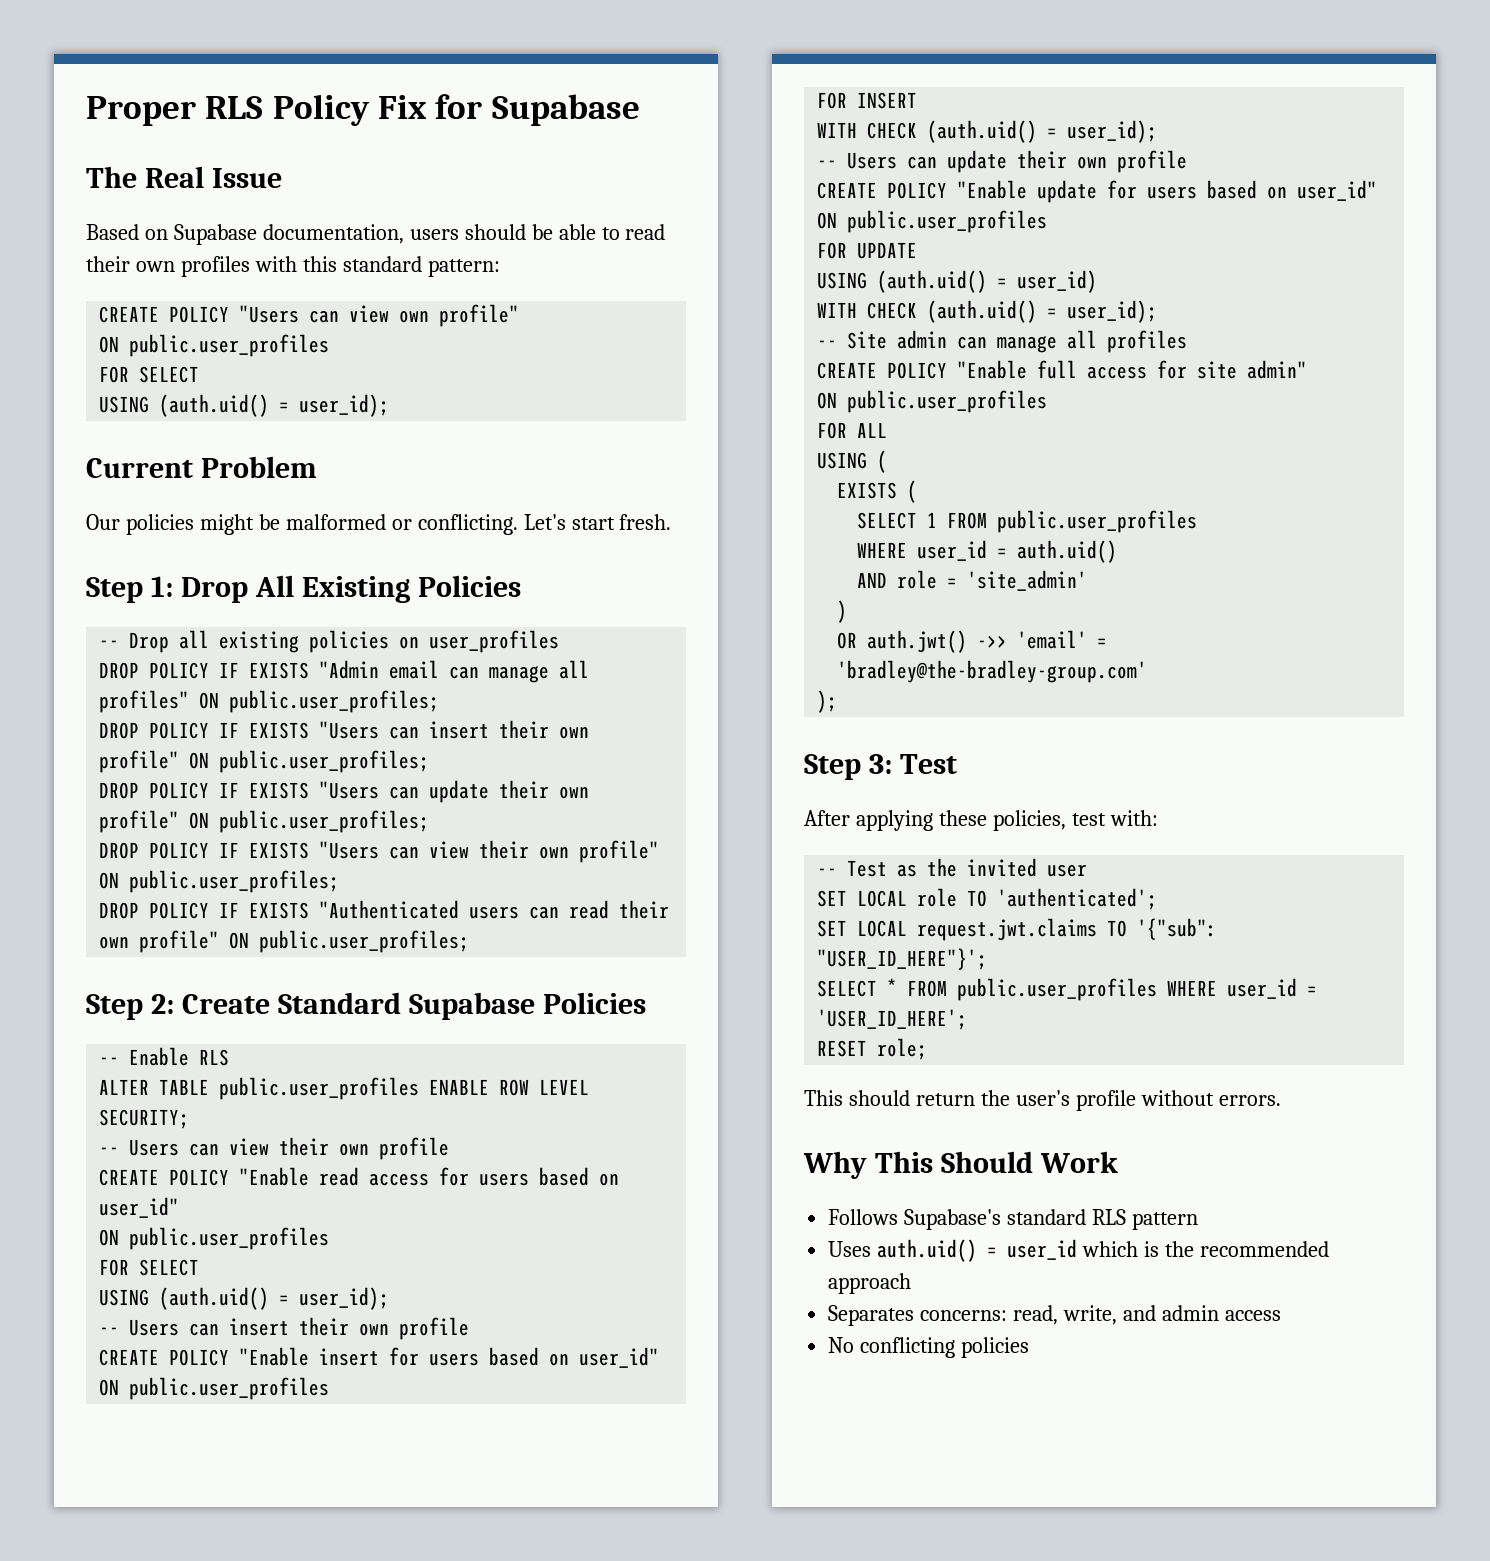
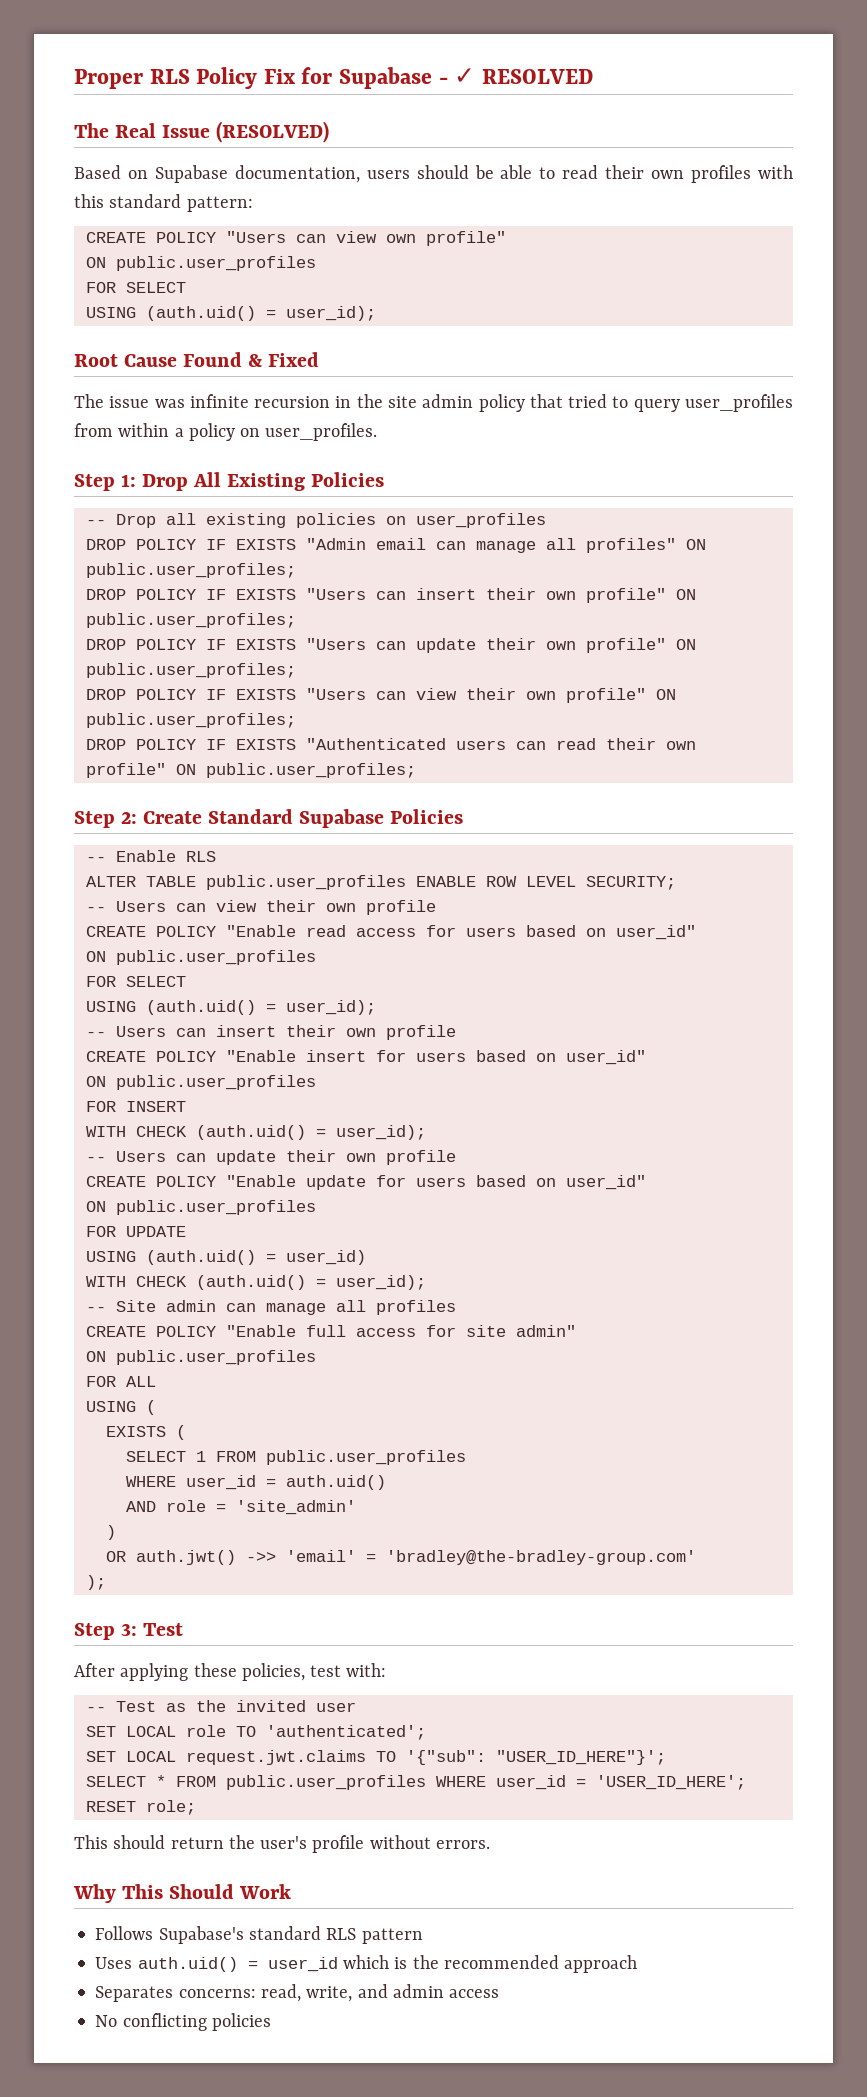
- Proper RLS Policy Fix for Supabase
+ Proper RLS Policy Fix for Supabase - ✓ RESOLVED
- The Real Issue
+ The Real Issue (RESOLVED)
- Current Problem
- Our policies might be malformed or conflicting. Let's start fresh.
+ Root Cause Found & Fixed
+ The issue was infinite recursion in the site admin policy that tried to query user_profiles from within a policy on user_profiles.

